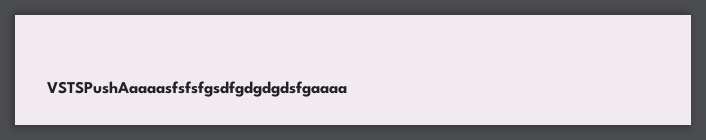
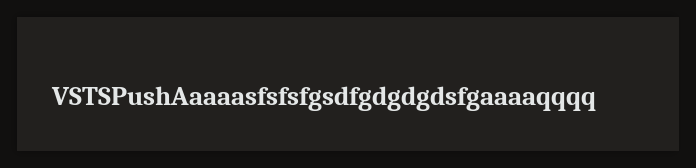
- VSTSPushAaaaasfsfsfgsdfgdgdgdsfgaaaa
+ VSTSPushAaaaasfsfsfgsdfgdgdgdsfgaaaaqqqq

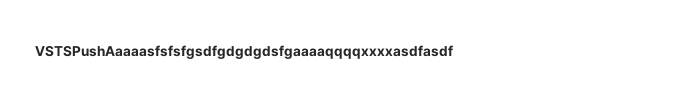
- VSTSPushAaaaasfsfsfgsdfgdgdgdsfgaaaaqqqq
+ VSTSPushAaaaasfsfsfgsdfgdgdgdsfgaaaaqqqqxxxxasdfasdf

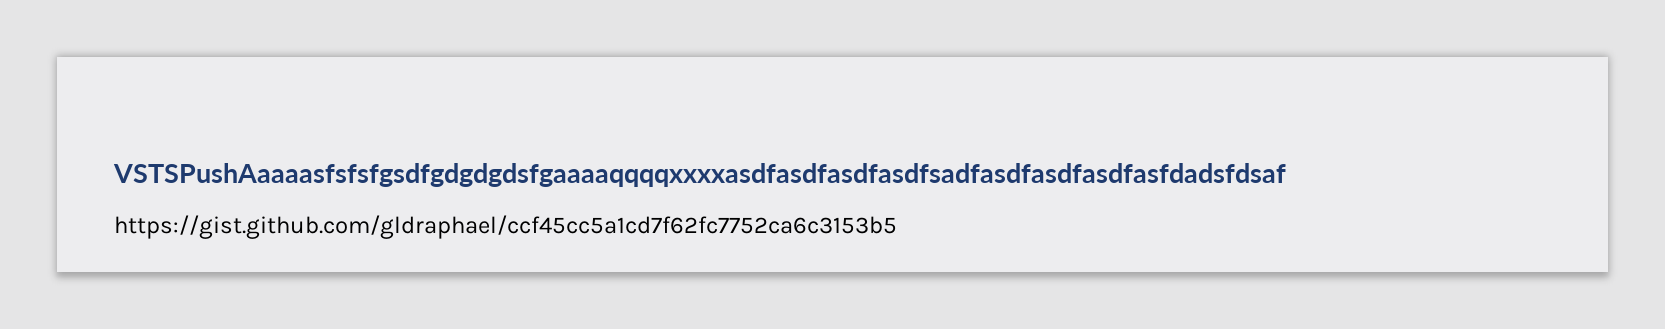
- VSTSPushAaaaasfsfsfgsdfgdgdgdsfgaaaaqqqqxxxxasdfasdf
+ VSTSPushAaaaasfsfsfgsdfgdgdgdsfgaaaaqqqqxxxxasdfasdfasdfasdfsadfasdfasdfasdfasfdadsfdsaf
+ https://gist.github.com/gldraphael/ccf45cc5a1cd7f62fc7752ca6c3153b5

